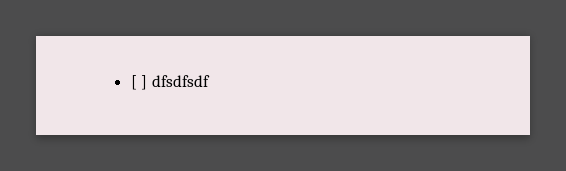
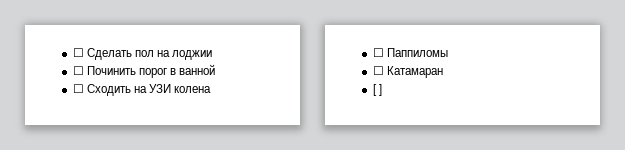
+ ☐ Сделать пол на лоджии
+ ☐ Починить порог в ванной
+ ☐ Сходить на УЗИ колена
+ ☐ Паппиломы
+ ☐ Катамаран
- [ ] dfsdfsdf
+ [ ]

